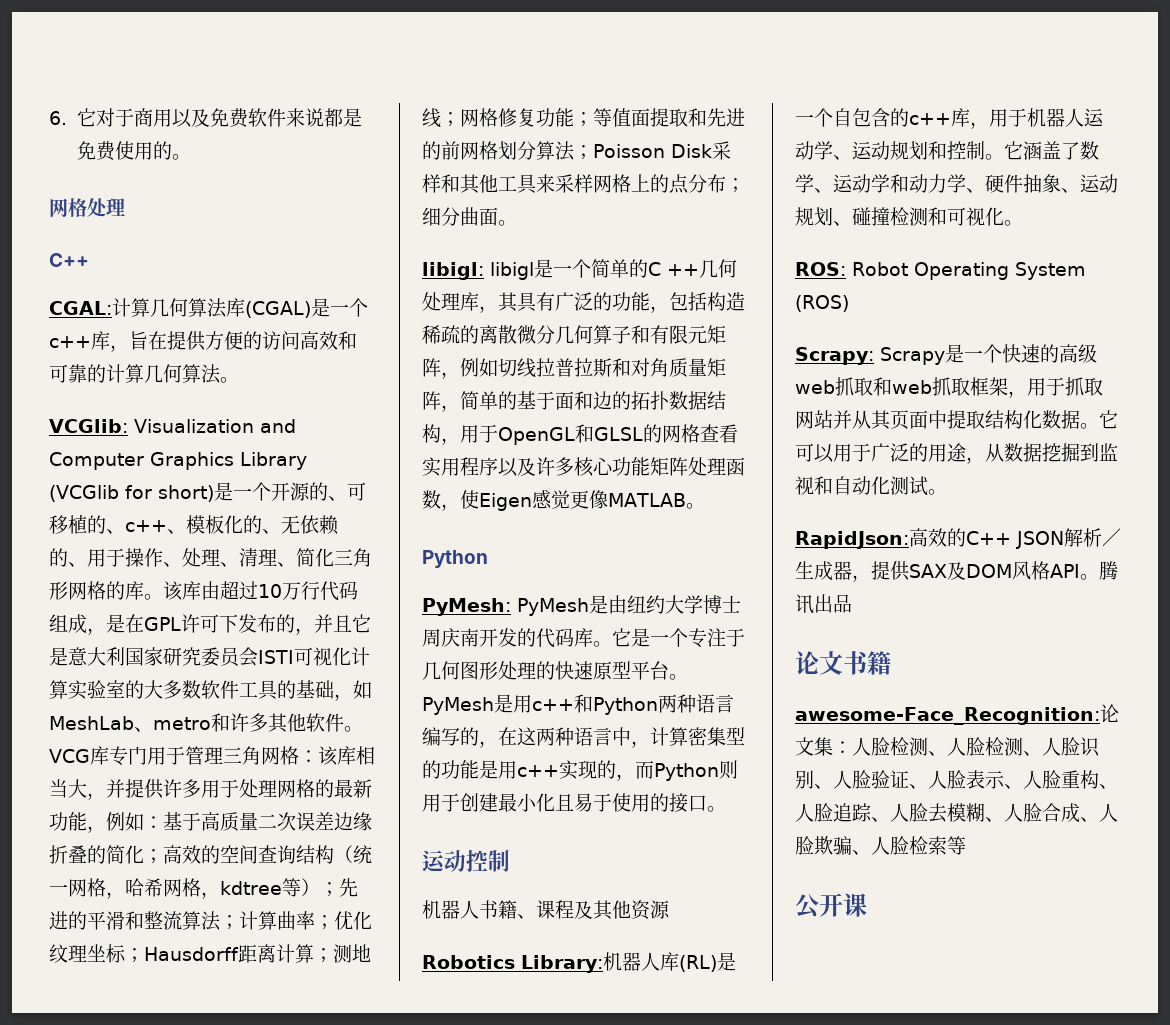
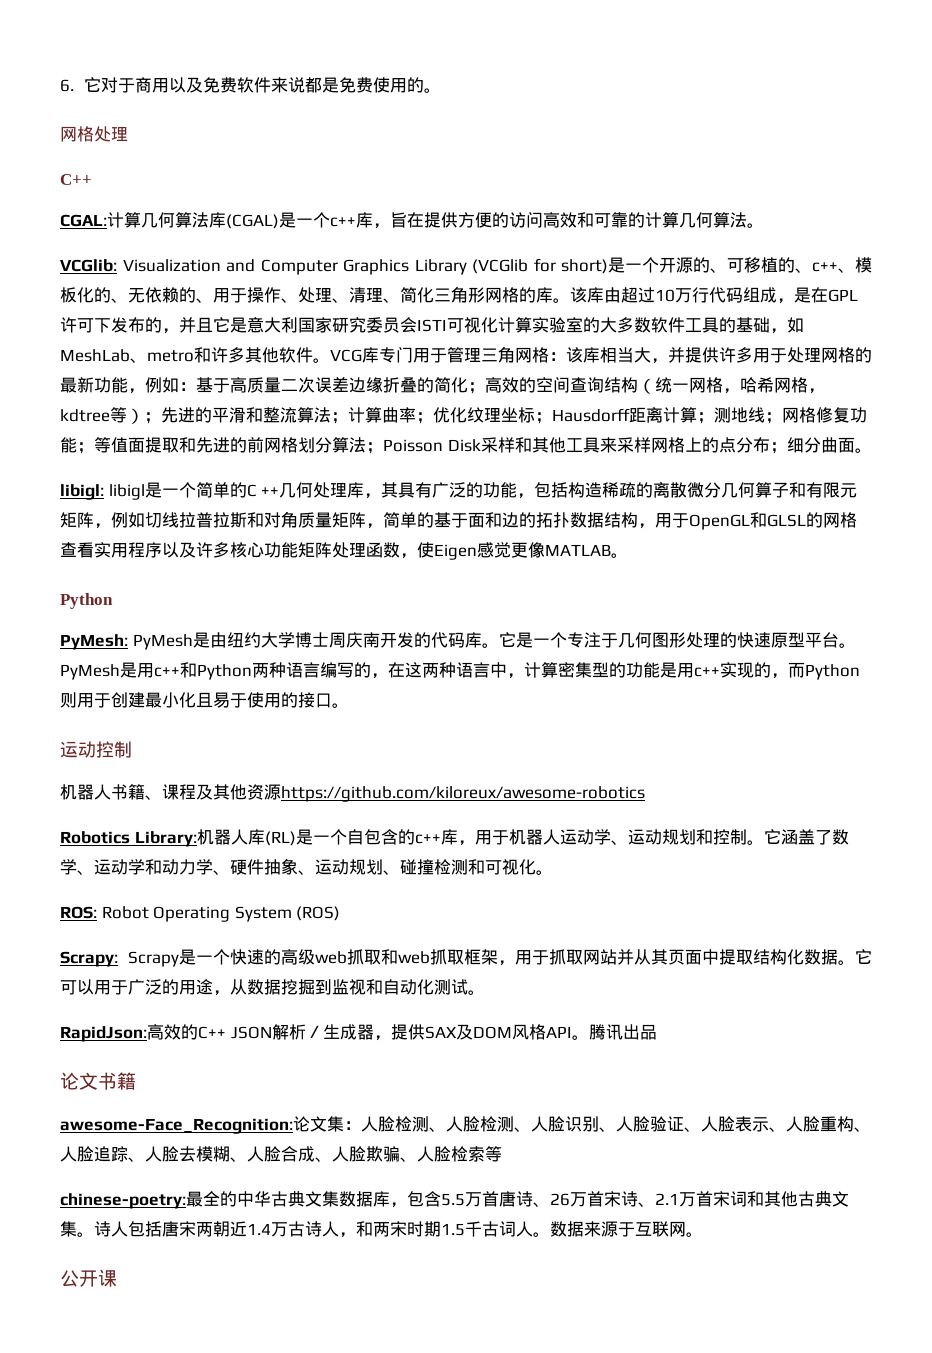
- 机器人书籍、课程及其他资源
+ 机器人书籍、课程及其他资源https://github.com/kiloreux/awesome-robotics
+ chinese-poetry:最全的中华古典文集数据库，包含5.5万首唐诗、26万首宋诗、2.1万首宋词和其他古典文集。诗人包括唐宋两朝近1.4万古诗人，和两宋时期1.5千古词人。数据来源于互联网。

